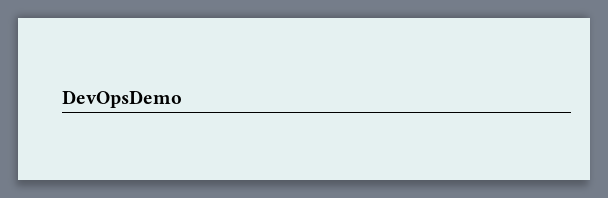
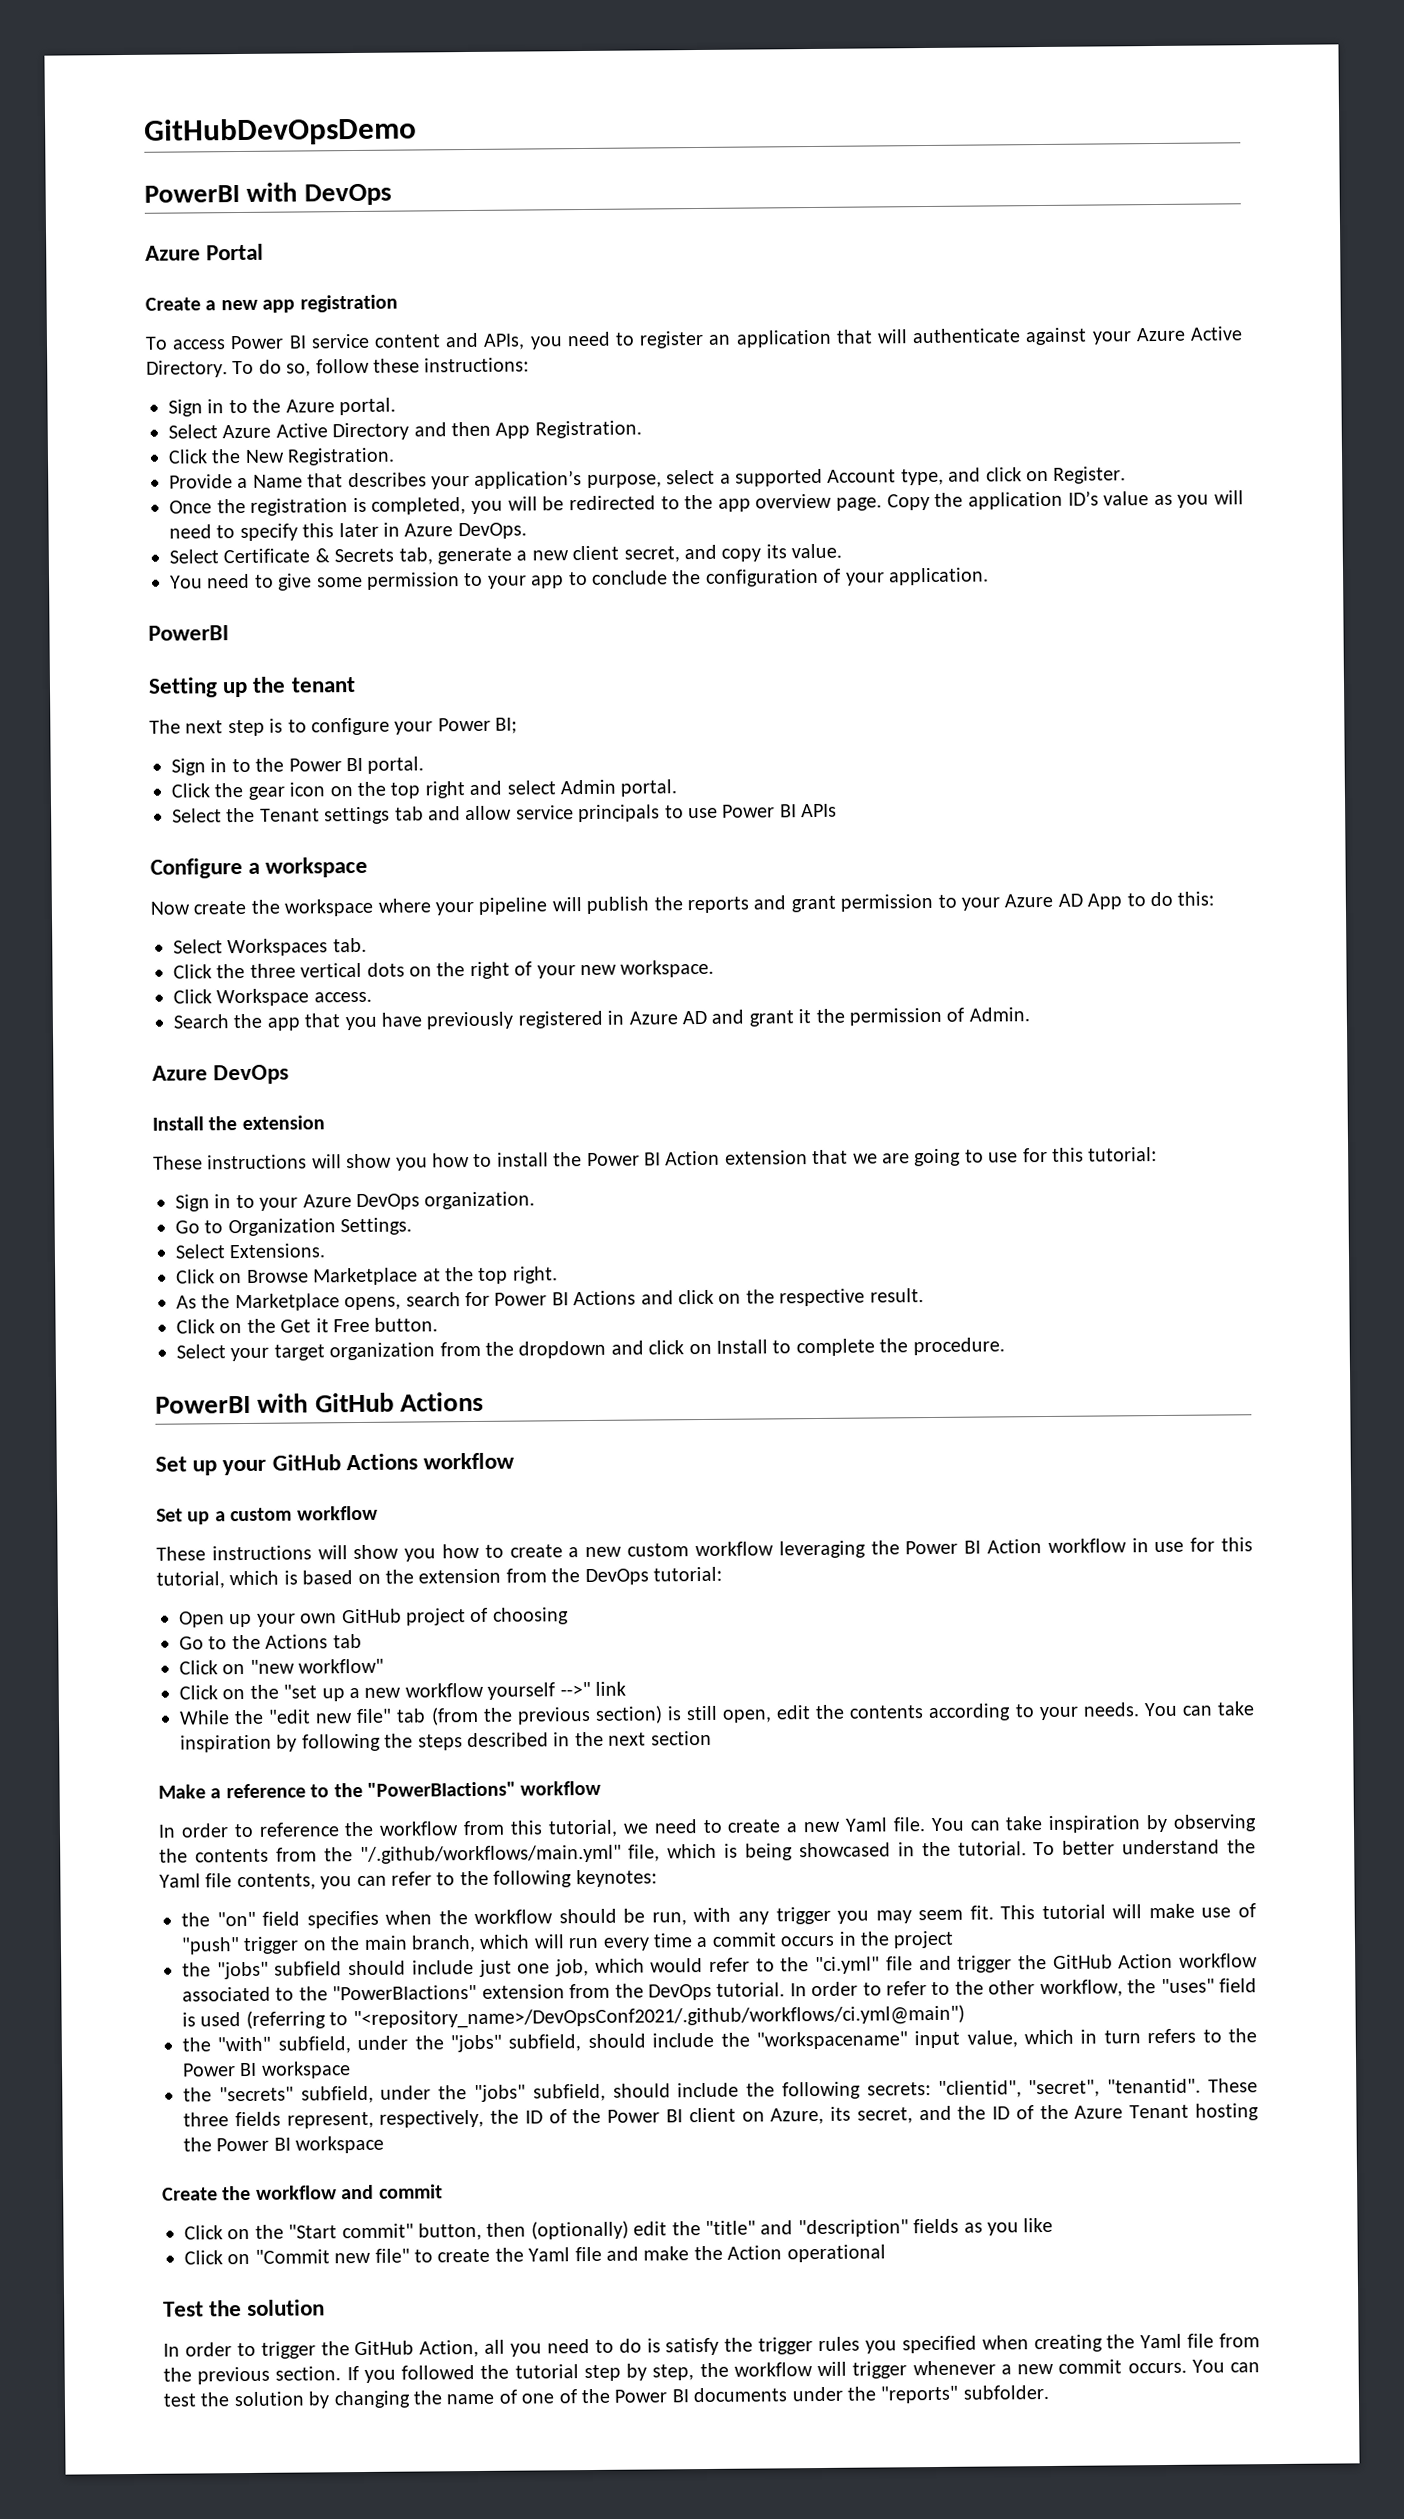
- DevOpsDemo
+ GitHubDevOpsDemo
+ PowerBI with DevOps
+ Azure Portal
+ Create a new app registration
+ To access Power BI service content and APIs, you need to register an application that will authenticate against your Azure Active Directory. To do so, follow these instructions:
+ Sign in to the Azure portal.
+ Select Azure Active Directory and then App Registration.
+ Click the New Registration.
+ Provide a Name that describes your application’s purpose, select a supported Account type, and click on Register.
+ Once the registration is completed, you will be redirected to the app overview page. Copy the application ID’s value as you will need to specify this later in Azure DevOps.
+ Select Certificate & Secrets tab, generate a new client secret, and copy its value.
+ You need to give some permission to your app to conclude the configuration of your application.
+ PowerBI
+ Setting up the tenant
+ The next step is to configure your Power BI;
+ Sign in to the Power BI portal.
+ Click the gear icon on the top right and select Admin portal.
+ Select the Tenant settings tab and allow service principals to use Power BI APIs
+ Configure a workspace
+ Now create the workspace where your pipeline will publish the reports and grant permission to your Azure AD App to do this:
+ Select Workspaces tab.
+ Click the three vertical dots on the right of your new workspace.
+ Click Workspace access.
+ Search the app that you have previously registered in Azure AD and grant it the permission of Admin.
+ Azure DevOps
+ Install the extension
+ These instructions will show you how to install the Power BI Action extension that we are going to use for this tutorial:
+ Sign in to your Azure DevOps organization.
+ Go to Organization Settings.
+ Select Extensions.
+ Click on Browse Marketplace at the top right.
+ As the Marketplace opens, search for Power BI Actions and click on the respective result.
+ Click on the Get it Free button.
+ Select your target organization from the dropdown and click on Install to complete the procedure.
+ PowerBI with GitHub Actions
+ Set up your GitHub Actions workflow
+ Set up a custom workflow
+ These instructions will show you how to create a new custom workflow leveraging the Power BI Action workflow in use for this tutorial, which is based on the extension from the DevOps tutorial:
+ Open up your own GitHub project of choosing
+ Go to the Actions tab
+ Click on "new workflow"
+ Click on the "set up a new workflow yourself -->" link
+ While the "edit new file" tab (from the previous section) is still open, edit the contents according to your needs. You can take inspiration by following the steps described in the next section
+ Make a reference to the "PowerBIactions" workflow
+ In order to reference the workflow from this tutorial, we need to create a new Yaml file. You can take inspiration by observing the contents from the "/.github/workflows/main.yml" file, which is being showcased in the tutorial. To better understand the Yaml file contents, you can refer to the following keynotes:
+ the "on" field specifies when the workflow should be run, with any trigger you may seem fit. This tutorial will make use of "push" trigger on the main branch, which will run every time a commit occurs in the project
+ the "jobs" subfield should include just one job, which would refer to the "ci.yml" file and trigger the GitHub Action workflow associated to the "PowerBIactions" extension from the DevOps tutorial. In order to refer to the other workflow, the "uses" field is used (referring to "<repository_name>/DevOpsConf2021/.github/workflows/ci.yml@main")
+ the "with" subfield, under the "jobs" subfield, should include the "workspacename" input value, which in turn refers to the Power BI workspace
+ the "secrets" subfield, under the "jobs" subfield, should include the following secrets: "clientid", "secret", "tenantid". These three fields represent, respectively, the ID of the Power BI client on Azure, its secret, and the ID of the Azure Tenant hosting the Power BI workspace
+ Create the workflow and commit
+ Click on the "Start commit" button, then (optionally) edit the "title" and "description" fields as you like
+ Click on "Commit new file" to create the Yaml file and make the Action operational
+ Test the solution
+ In order to trigger the GitHub Action, all you need to do is satisfy the trigger rules you specified when creating the Yaml file from the previous section. If you followed the tutorial step by step, the workflow will trigger whenever a new commit occurs. You can test the solution by changing the name of one of the Power BI documents under the "reports" subfolder.

